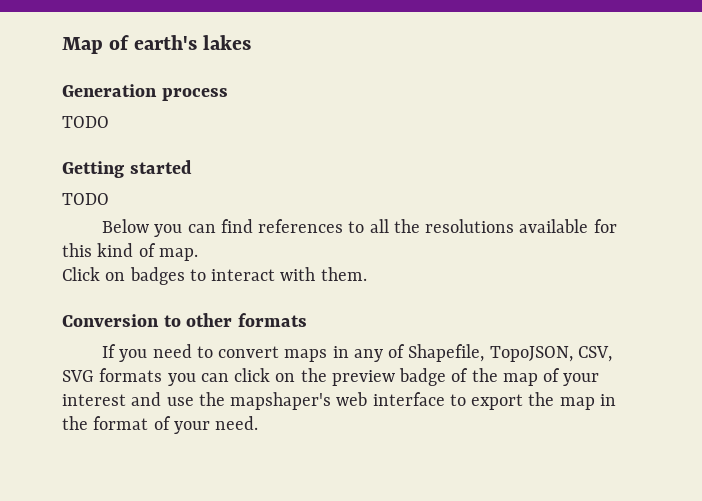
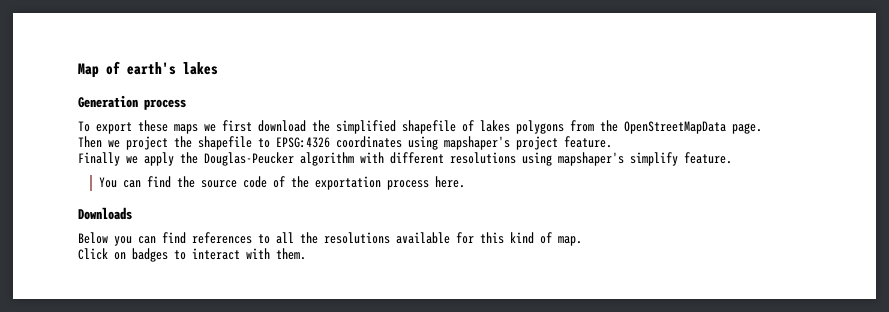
  Generation process
- TODO
- Getting started
- TODO
+ To export these maps we first download the simplified shapefile of lakes polygons from the OpenStreetMapData page.
+ Then we project the shapefile to EPSG:4326 coordinates using mapshaper's project feature.
+ Finally we apply the Douglas-Peucker algorithm with different resolutions using mapshaper's simplify feature.
+ You can find the source code of the exportation process here.
+ Downloads
- Conversion to other formats
- If you need to convert maps in any of Shapefile, TopoJSON, CSV, SVG formats you can click on the preview badge of the map of your interest and use the mapshaper's web interface to export the map in the format of your need.

